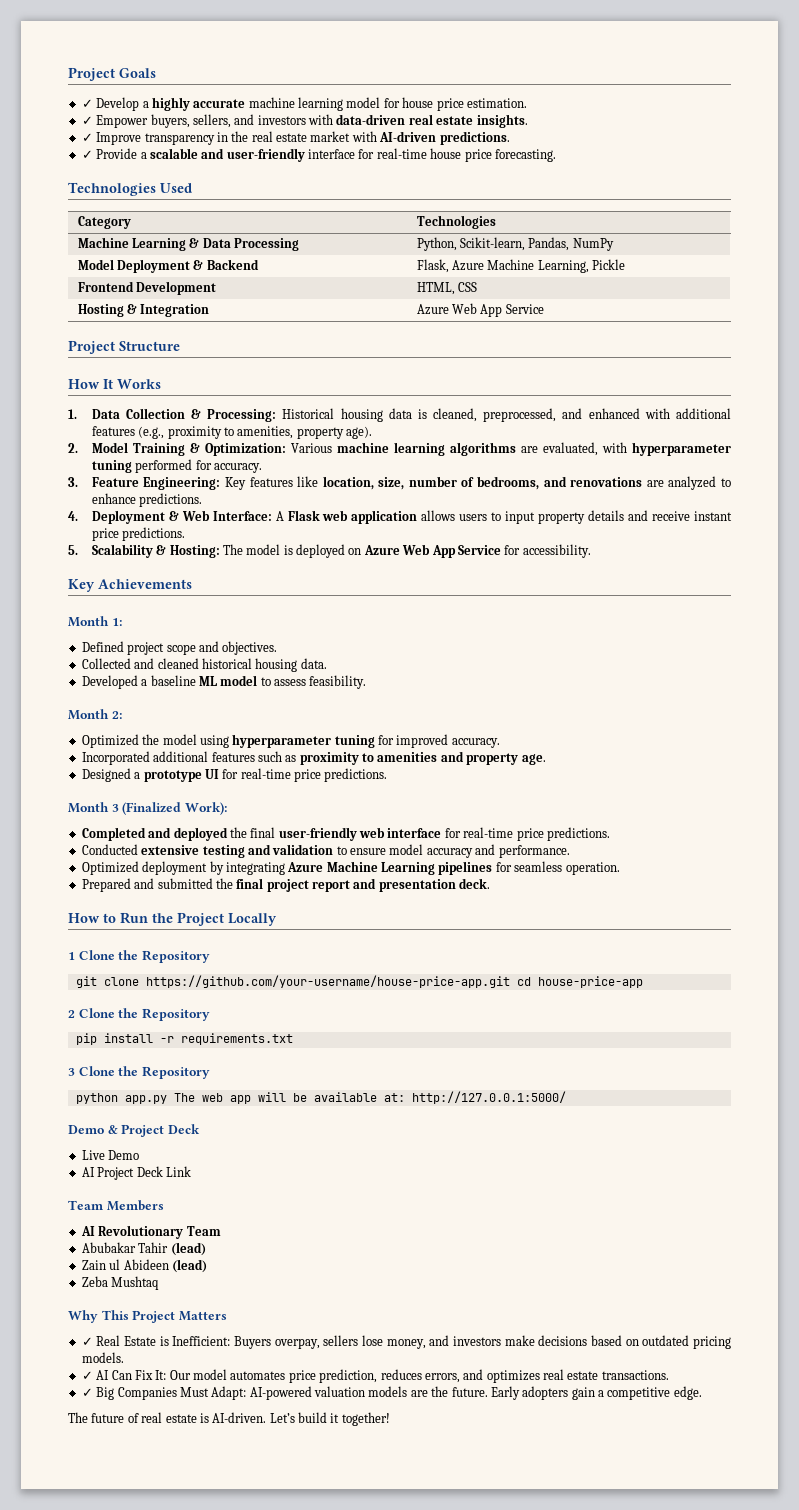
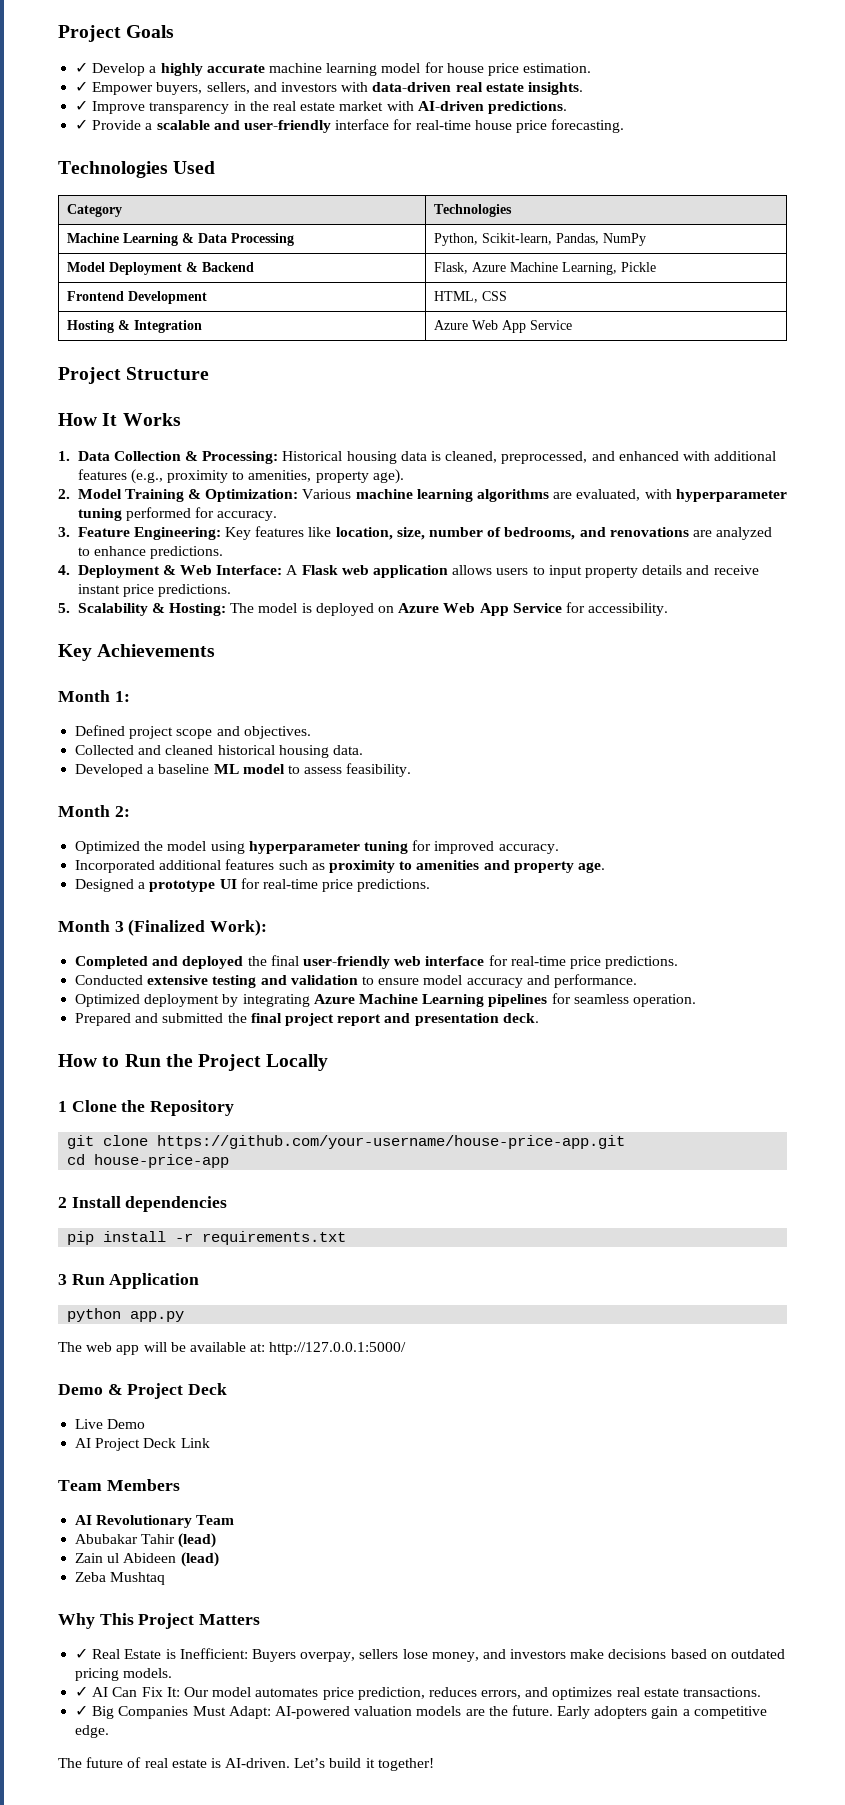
- git clone https://github.com/your-username/house-price-app.git cd house-price-app
+ git clone https://github.com/your-username/house-price-app.git
+ cd house-price-app
- 2 Clone the Repository
+ 2 Install dependencies
- 3 Clone the Repository
+ 3 Run Application
- python app.py The web app will be available at: http://127.0.0.1:5000/
+ python app.py
+ The web app will be available at: http://127.0.0.1:5000/

